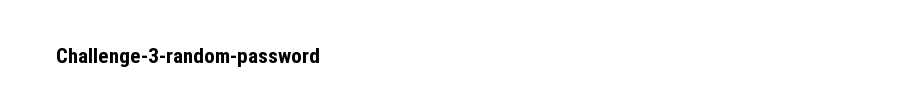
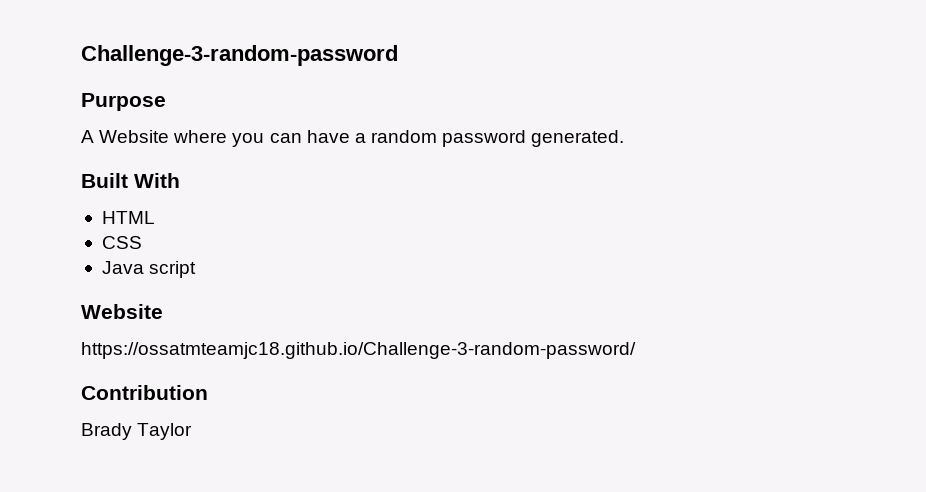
+ Purpose
+ A Website where you can have a random password generated.
+ Built With
+ HTML
+ CSS
+ Java script
+ Website
+ https://ossatmteamjc18.github.io/Challenge-3-random-password/
+ Contribution
+ Brady Taylor

